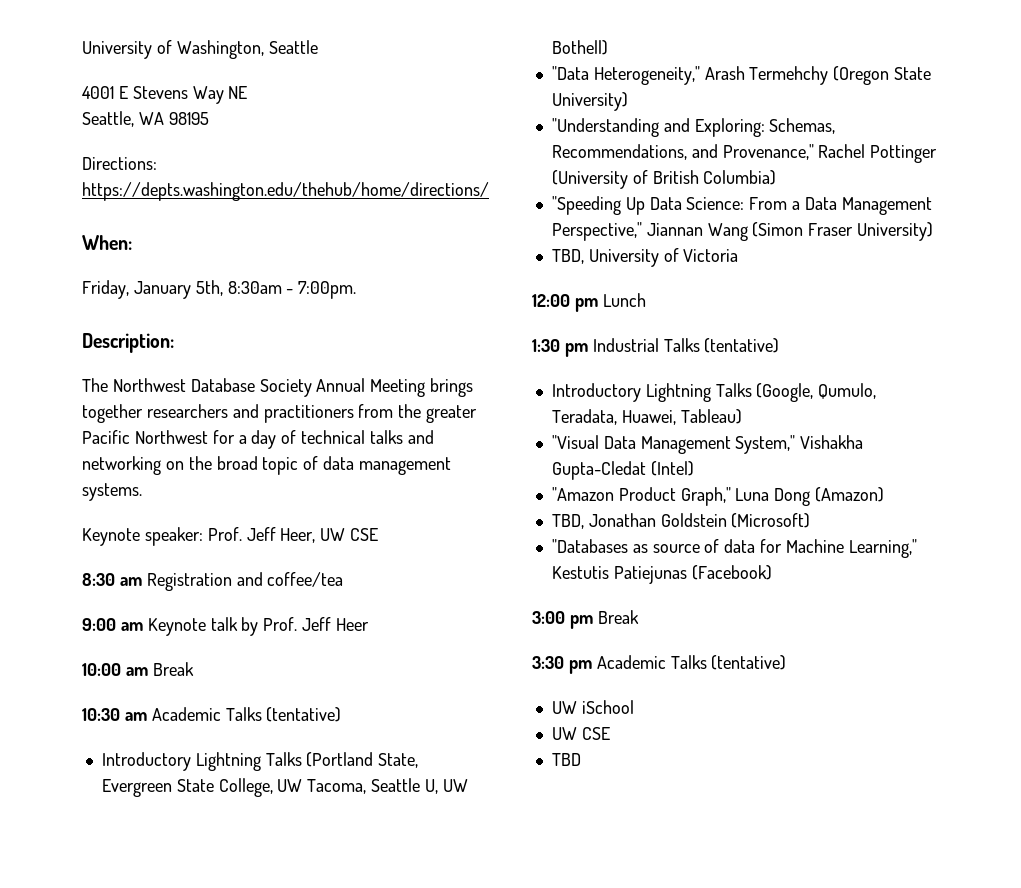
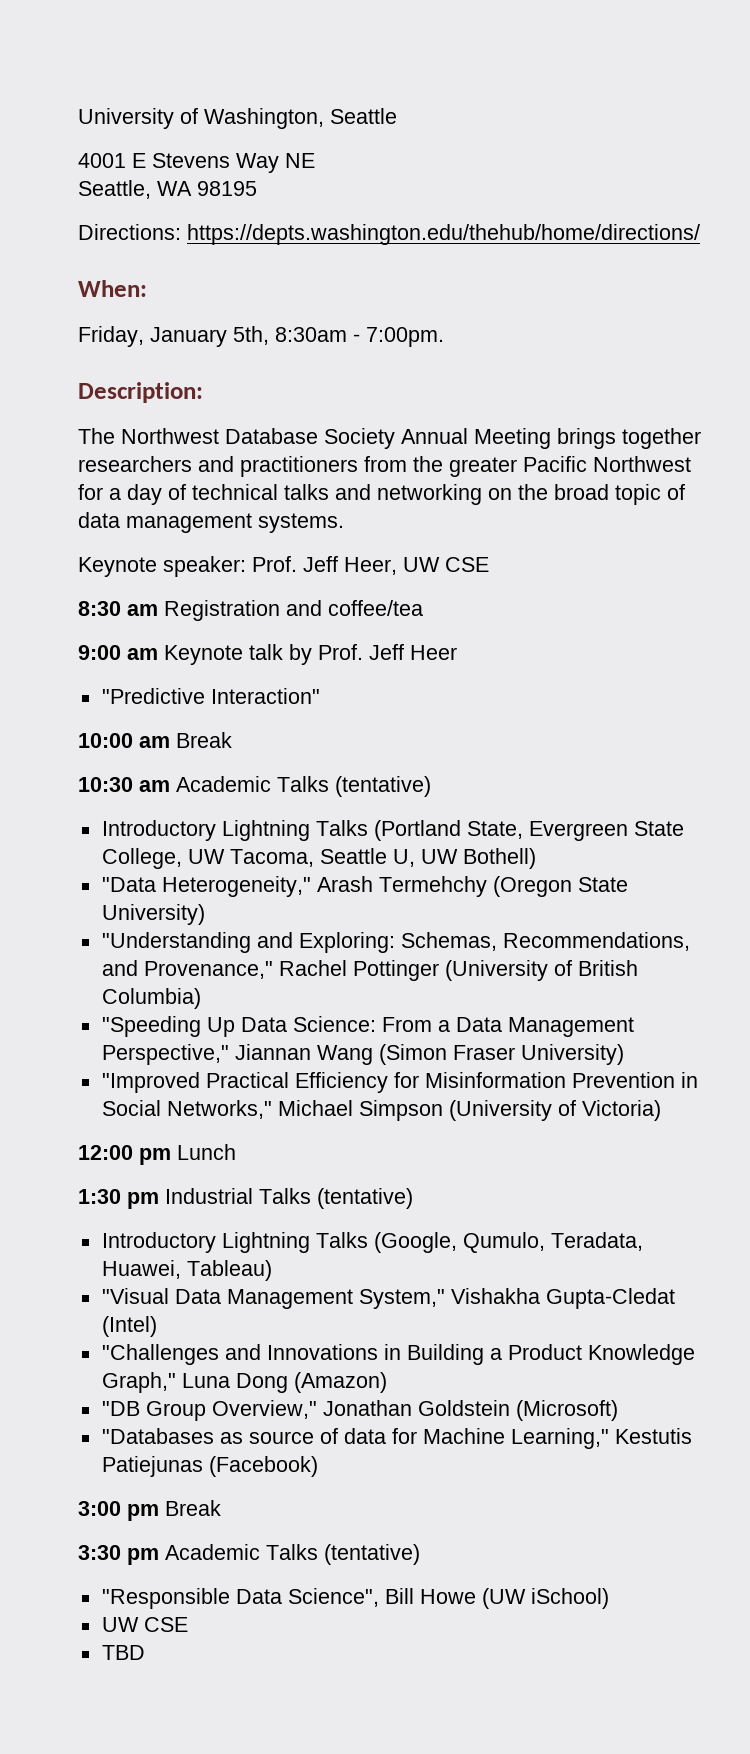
+ "Predictive Interaction"
- TBD, University of Victoria
+ "Improved Practical Efficiency for Misinformation Prevention in Social Networks," Michael Simpson (University of Victoria)
- "Amazon Product Graph," Luna Dong (Amazon)
+ "Challenges and Innovations in Building a Product Knowledge Graph," Luna Dong (Amazon)
- TBD, Jonathan Goldstein (Microsoft)
+ "DB Group Overview," Jonathan Goldstein (Microsoft)
- UW iSchool
+ "Responsible Data Science", Bill Howe (UW iSchool)

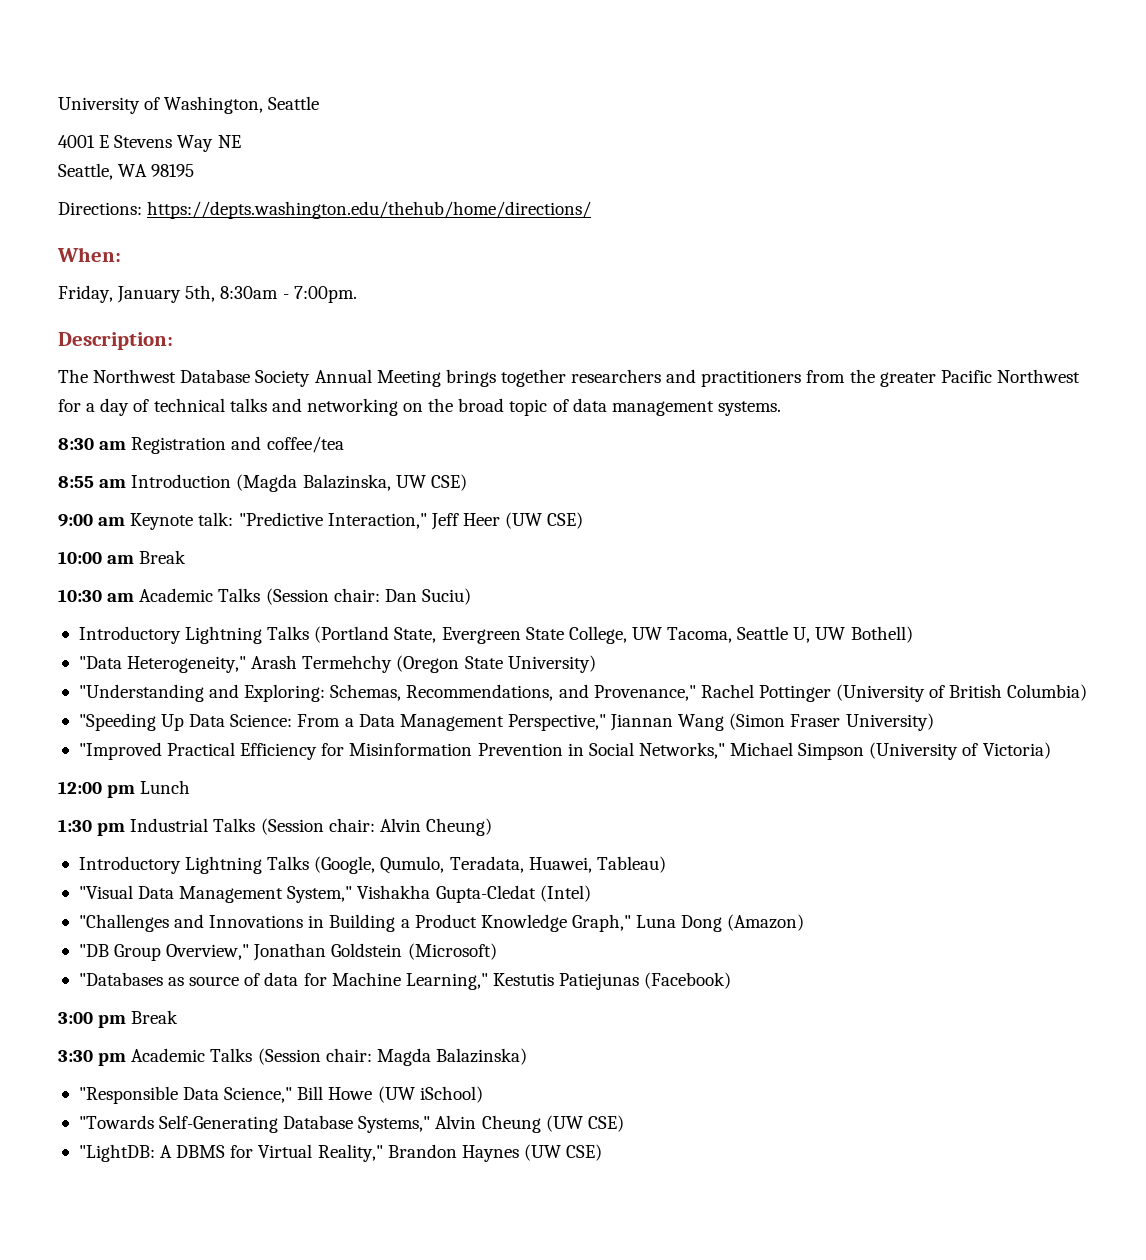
- Keynote speaker: Prof. Jeff Heer, UW CSE
+ 8:55 am Introduction (Magda Balazinska, UW CSE)
- 9:00 am Keynote talk by Prof. Jeff Heer
- "Predictive Interaction"
+ 9:00 am Keynote talk: "Predictive Interaction," Jeff Heer (UW CSE)
- 10:30 am Academic Talks (tentative)
+ 10:30 am Academic Talks (Session chair: Dan Suciu)
- 1:30 pm Industrial Talks (tentative)
+ 1:30 pm Industrial Talks (Session chair: Alvin Cheung)
- 3:30 pm Academic Talks (tentative)
+ 3:30 pm Academic Talks (Session chair: Magda Balazinska)
- "Responsible Data Science", Bill Howe (UW iSchool)
- UW CSE
- TBD
+ "Responsible Data Science," Bill Howe (UW iSchool)
+ "Towards Self-Generating Database Systems," Alvin Cheung (UW CSE)
+ "LightDB: A DBMS for Virtual Reality," Brandon Haynes (UW CSE)

